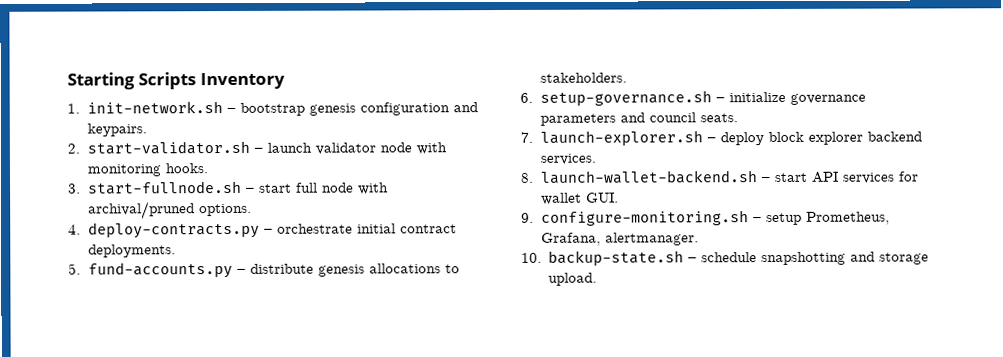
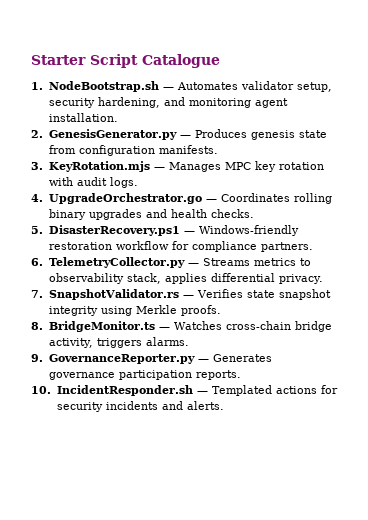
- Starting Scripts Inventory
- 1. init-network.sh – bootstrap genesis configuration and keypairs.
- 2. start-validator.sh – launch validator node with monitoring hooks.
- 3. start-fullnode.sh – start full node with archival/pruned options.
- 4. deploy-contracts.py – orchestrate initial contract deployments.
- 5. fund-accounts.py – distribute genesis allocations to stakeholders.
- 6. setup-governance.sh – initialize governance parameters and council seats.
- 7. launch-explorer.sh – deploy block explorer backend services.
- 8. launch-wallet-backend.sh – start API services for wallet GUI.
- 9. configure-monitoring.sh – setup Prometheus, Grafana, alertmanager.
- 10. backup-state.sh – schedule snapshotting and storage upload.
+ Starter Script Catalogue
+ 1. NodeBootstrap.sh — Automates validator setup, security hardening, and monitoring agent installation.
+ 2. GenesisGenerator.py — Produces genesis state from configuration manifests.
+ 3. KeyRotation.mjs — Manages MPC key rotation with audit logs.
+ 4. UpgradeOrchestrator.go — Coordinates rolling binary upgrades and health checks.
+ 5. DisasterRecovery.ps1 — Windows-friendly restoration workflow for compliance partners.
+ 6. TelemetryCollector.py — Streams metrics to observability stack, applies differential privacy.
+ 7. SnapshotValidator.rs — Verifies state snapshot integrity using Merkle proofs.
+ 8. BridgeMonitor.ts — Watches cross-chain bridge activity, triggers alarms.
+ 9. GovernanceReporter.py — Generates governance participation reports.
+ 10. IncidentResponder.sh — Templated actions for security incidents and alerts.

